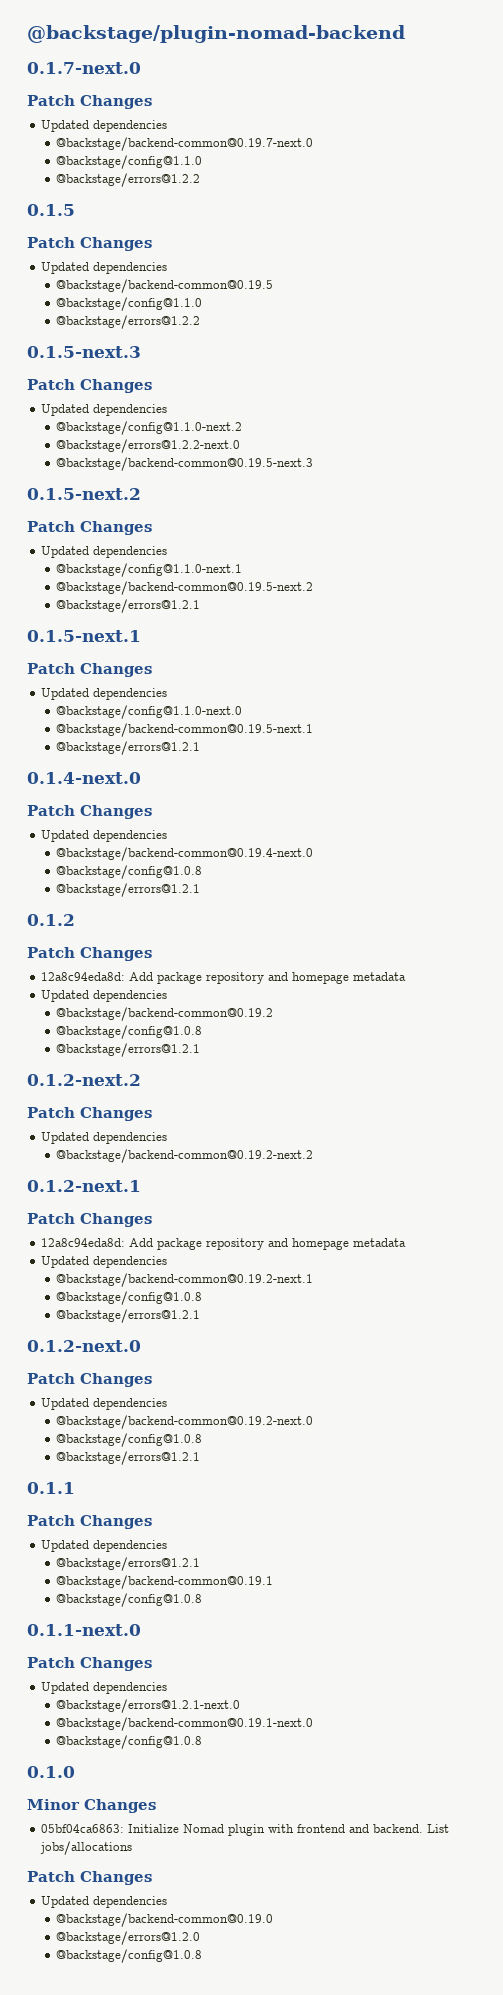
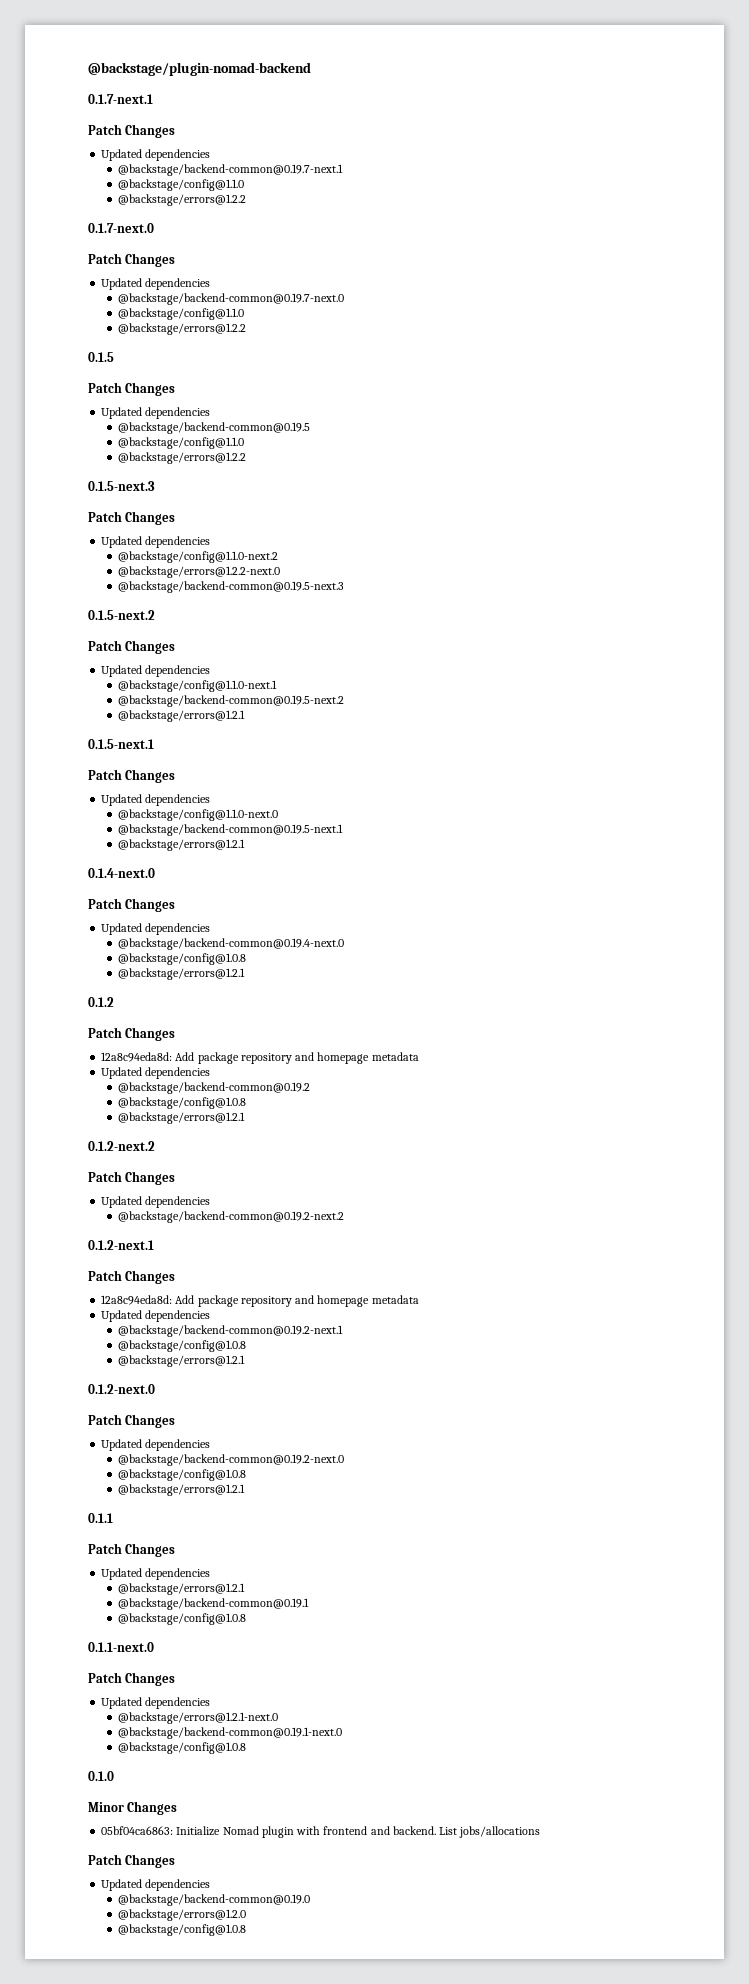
+ 0.1.7-next.1
+ Patch Changes
+ Updated dependencies
+ @backstage/backend-common@0.19.7-next.1
+ @backstage/config@1.1.0
+ @backstage/errors@1.2.2

